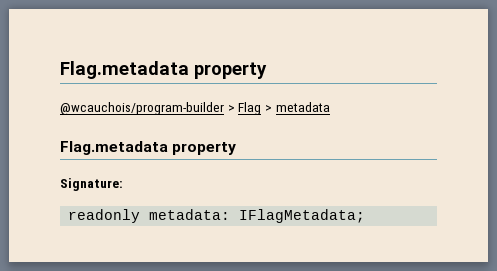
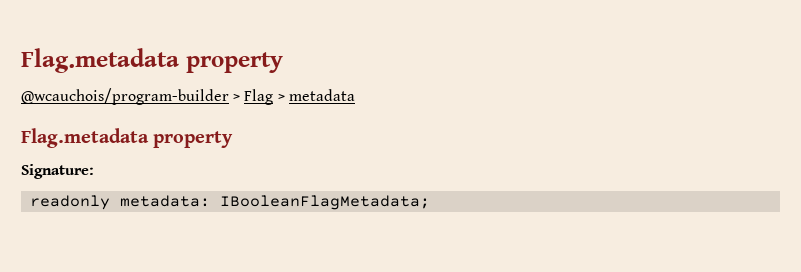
- readonly metadata: IFlagMetadata;
+ readonly metadata: IBooleanFlagMetadata;

